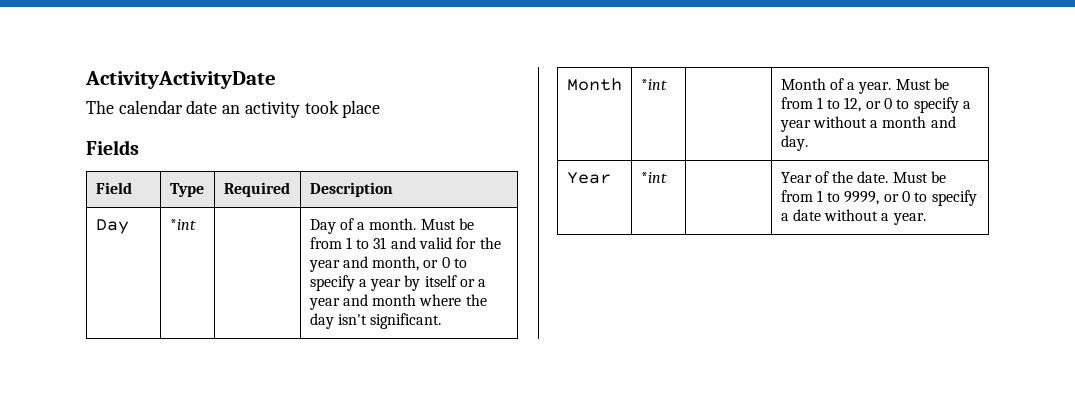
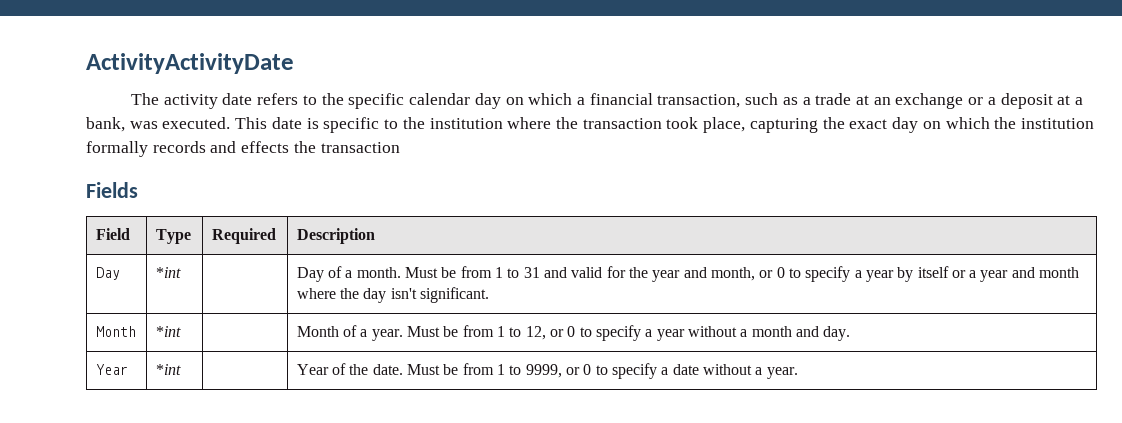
- The calendar date an activity took place
+ The activity date refers to the specific calendar day on which a financial transaction, such as a trade at an exchange or a deposit at a bank, was executed. This date is specific to the institution where the transaction took place, capturing the exact day on which the institution formally records and effects the transaction

